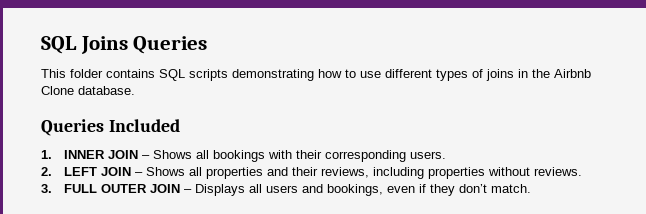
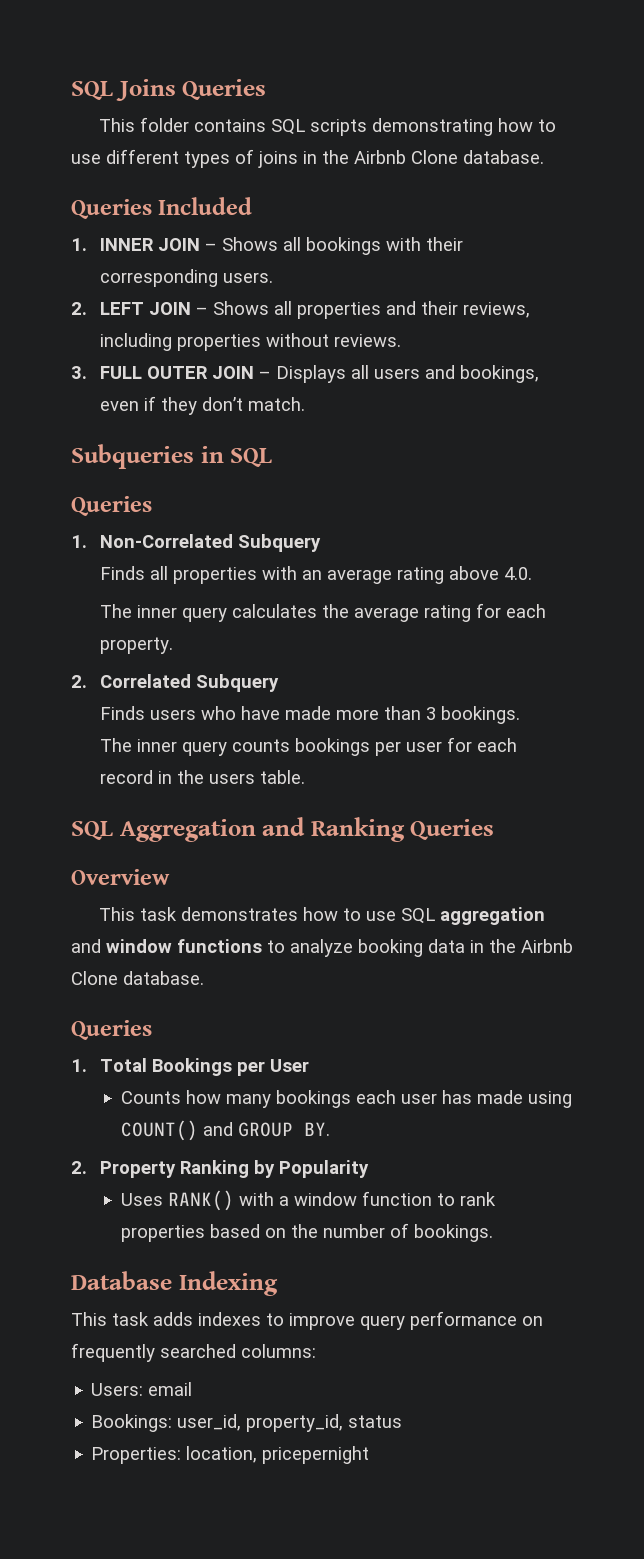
+ Subqueries in SQL
+ Queries
+ 1. Non-Correlated Subquery
+ Finds all properties with an average rating above 4.0.
+ The inner query calculates the average rating for each property.
+ 2. Correlated Subquery
+ Finds users who have made more than 3 bookings.
+ The inner query counts bookings per user for each record in the users table.
+ SQL Aggregation and Ranking Queries
+ Overview
+ This task demonstrates how to use SQL aggregation and window functions to analyze booking data in the Airbnb Clone database.
+ Queries
+ 1. Total Bookings per User
+ Counts how many bookings each user has made using COUNT() and GROUP BY.
+ 2. Property Ranking by Popularity
+ Uses RANK() with a window function to rank properties based on the number of bookings.
+ Database Indexing
+ This task adds indexes to improve query performance on frequently searched columns:
+ Users: email
+ Bookings: user_id, property_id, status
+ Properties: location, pricepernight

